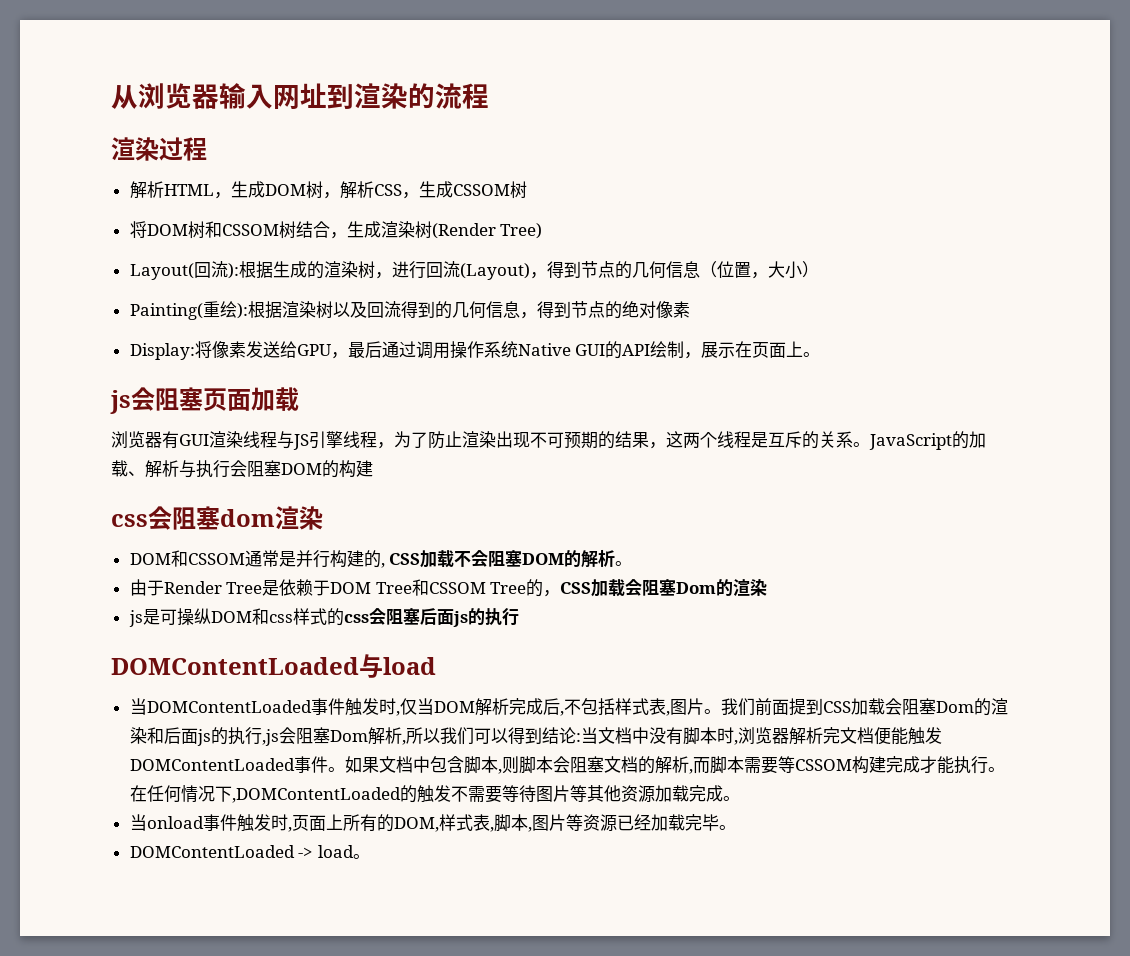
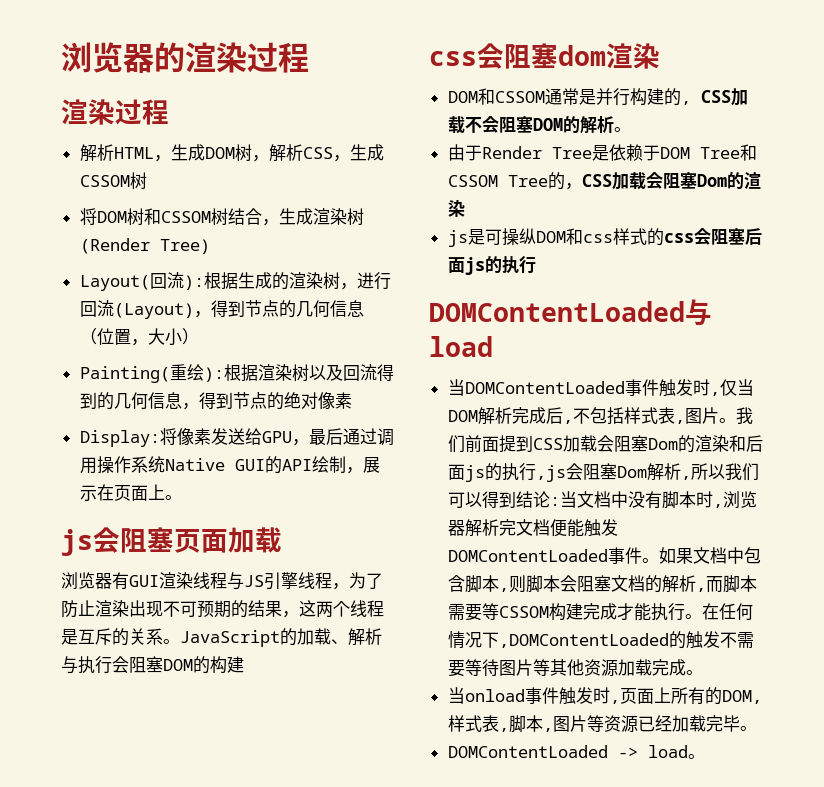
- 从浏览器输入网址到渲染的流程
+ 浏览器的渲染过程

